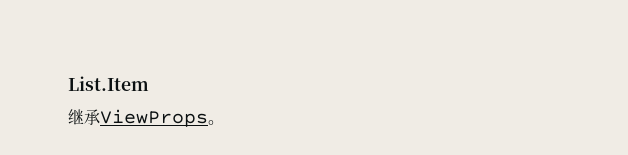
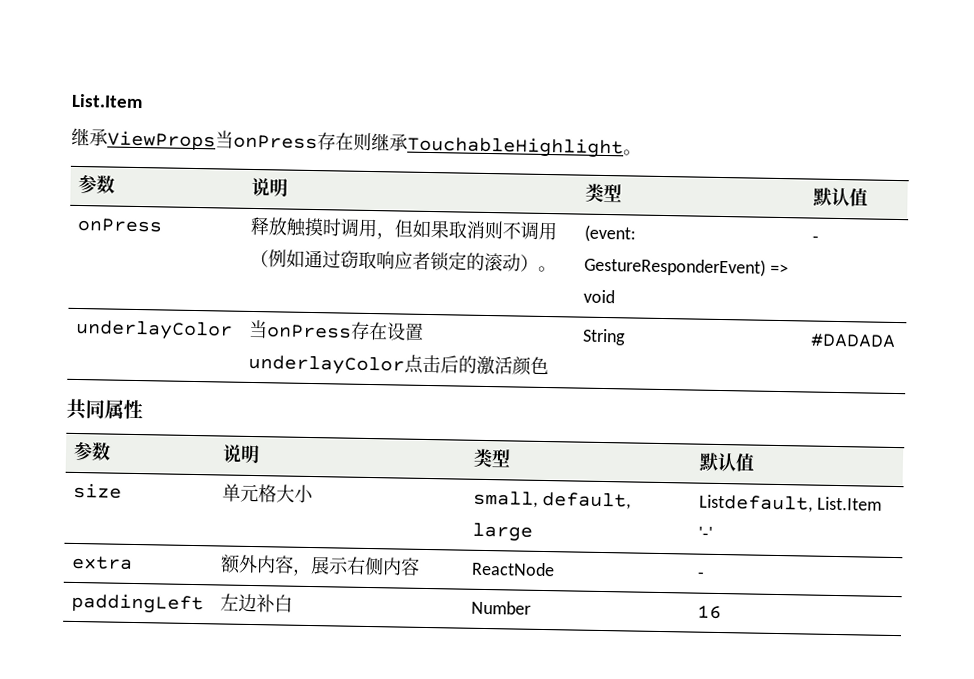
- 继承ViewProps。
+ 继承ViewProps当onPress存在则继承TouchableHighlight。
+ 参数 | 说明 | 类型 | 默认值
+ onPress | 释放触摸时调用，但如果取消则不调用（例如通过窃取响应者锁定的滚动）。 | (event: GestureResponderEvent) => void | -
+ underlayColor | 当onPress存在设置underlayColor点击后的激活颜色 | String | #DADADA
+ 共同属性
+ 参数 | 说明 | 类型 | 默认值
+ size | 单元格大小 | small, default, large | Listdefault, List.Item '-'
+ extra | 额外内容，展示右侧内容 | ReactNode | -
+ paddingLeft | 左边补白 | Number | 16

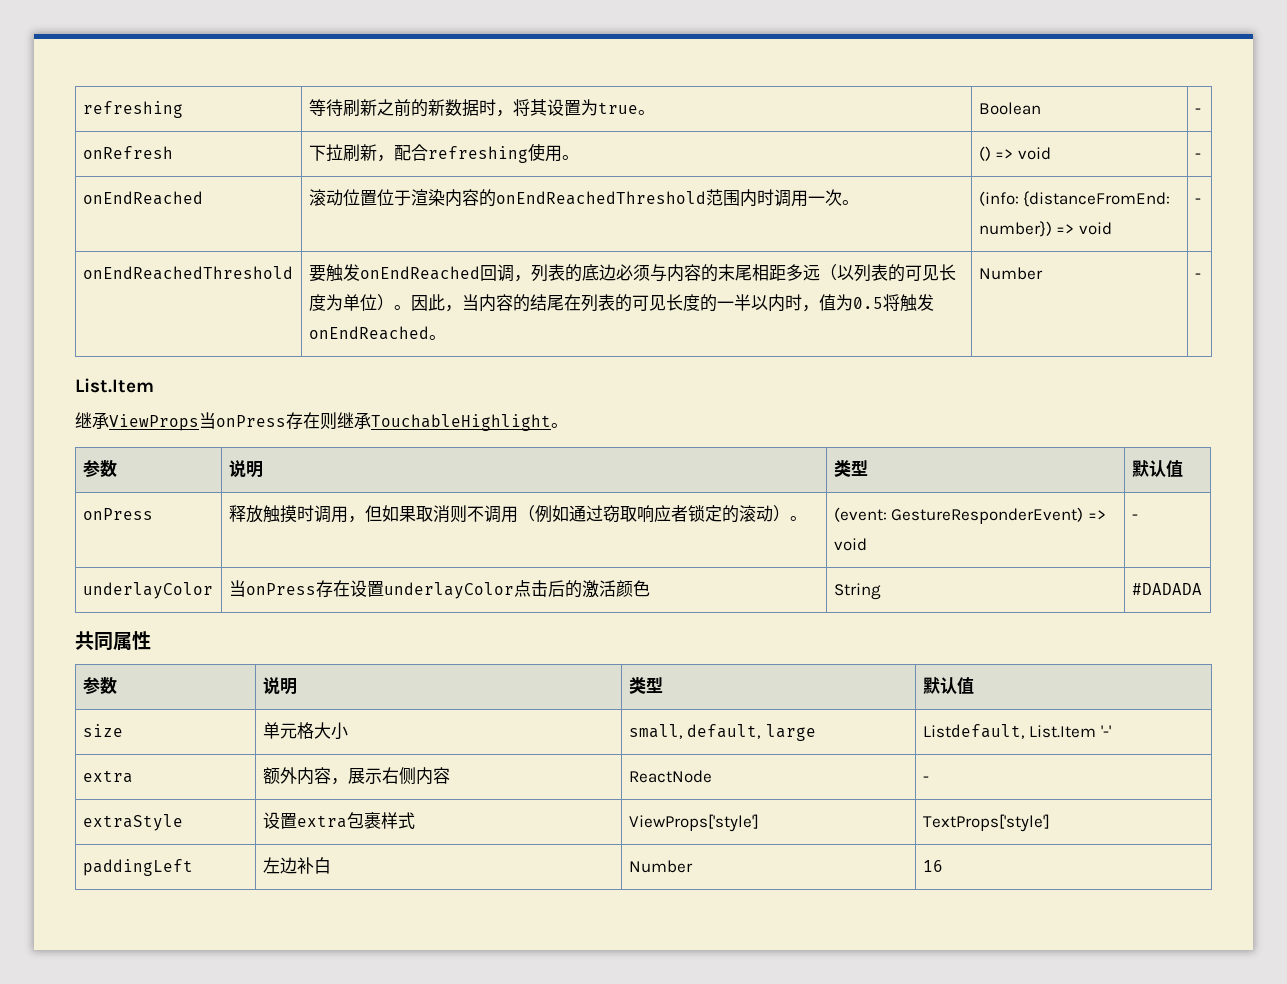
+ refreshing | 等待刷新之前的新数据时，将其设置为true。 | Boolean | -
+ onRefresh | 下拉刷新，配合refreshing使用。 | () => void | -
+ onEndReached | 滚动位置位于渲染内容的onEndReachedThreshold范围内时调用一次。 | (info: {distanceFromEnd: number}) => void | -
+ onEndReachedThreshold | 要触发onEndReached回调，列表的底边必须与内容的末尾相距多远（以列表的可见长度为单位）。因此，当内容的结尾在列表的可见长度的一半以内时，值为0.5将触发onEndReached。 | Number | -
+ extraStyle | 设置extra包裹样式 | ViewProps['style'] | TextProps['style']

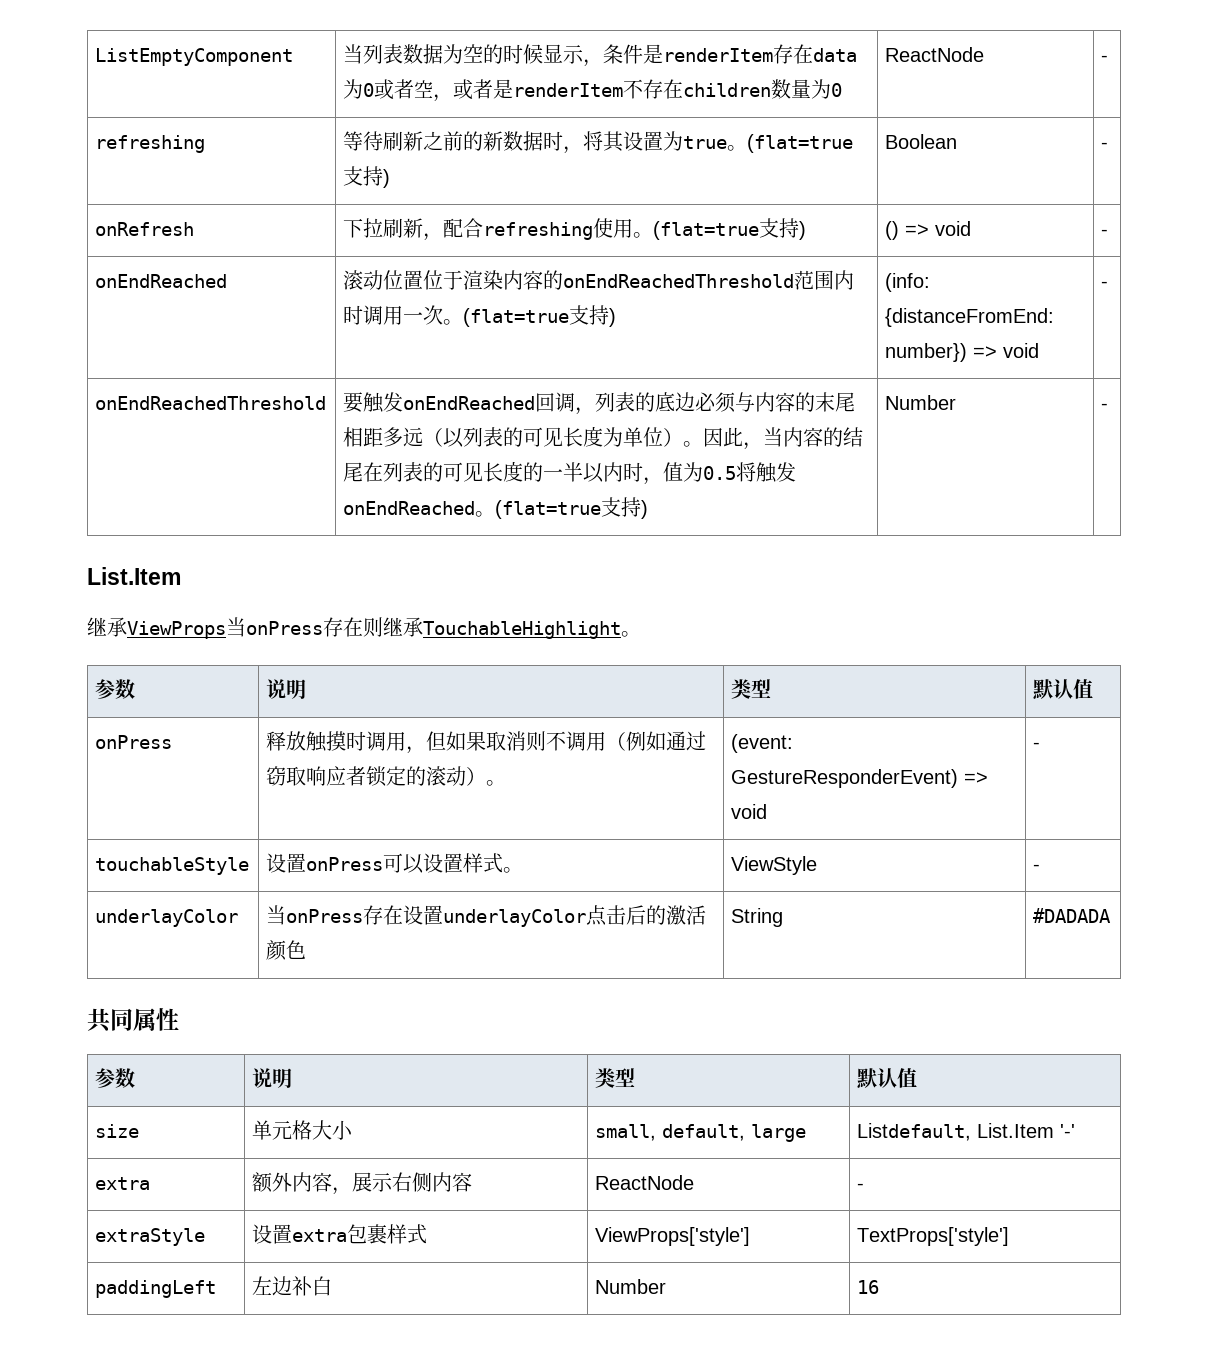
+ ListEmptyComponent | 当列表数据为空的时候显示，条件是renderItem存在data为0或者空，或者是renderItem不存在children数量为0 | ReactNode | -
- refreshing | 等待刷新之前的新数据时，将其设置为true。 | Boolean | -
+ refreshing | 等待刷新之前的新数据时，将其设置为true。(flat=true支持) | Boolean | -
- onRefresh | 下拉刷新，配合refreshing使用。 | () => void | -
+ onRefresh | 下拉刷新，配合refreshing使用。(flat=true支持) | () => void | -
- onEndReached | 滚动位置位于渲染内容的onEndReachedThreshold范围内时调用一次。 | (info: {distanceFromEnd: number}) => void | -
+ onEndReached | 滚动位置位于渲染内容的onEndReachedThreshold范围内时调用一次。(flat=true支持) | (info: {distanceFromEnd: number}) => void | -
- 因此，当内容的结尾在列表的可见长度的一半以内时，值为0.5将触发onEndReached。
+ 因此，当内容的结尾在列表的可见长度的一半以内时，值为0.5将触发onEndReached。(flat=true支持)
+ touchableStyle | 设置onPress可以设置样式。 | ViewStyle | -

